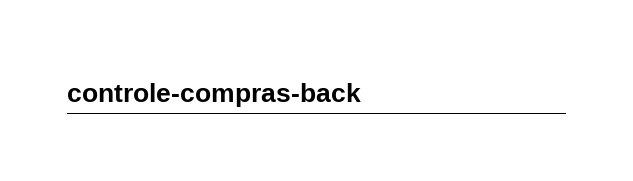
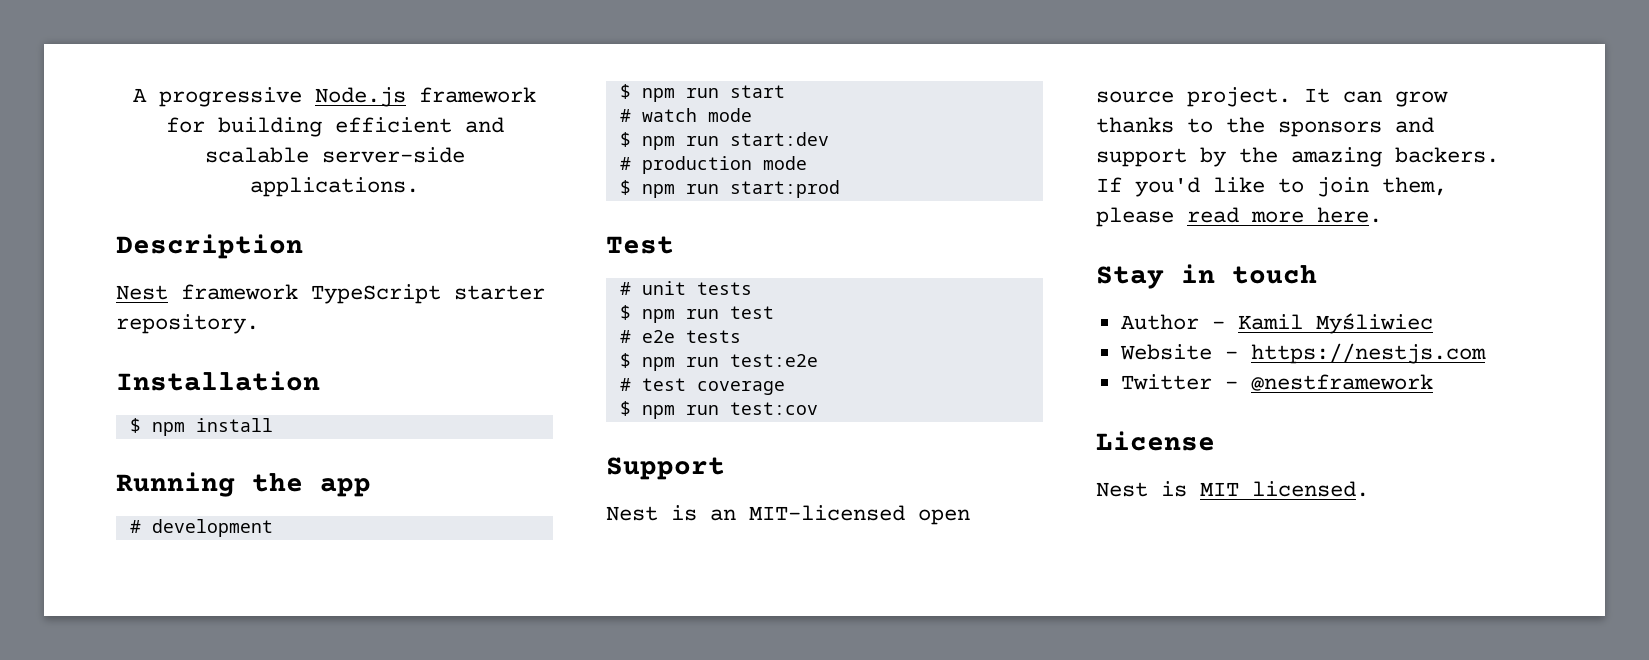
- controle-compras-back
+ A progressive Node.js framework for building efficient and scalable server-side applications.
+ Description
+ Nest framework TypeScript starter repository.
+ Installation
+ $ npm install
+ Running the app
+ # development
+ $ npm run start
+ # watch mode
+ $ npm run start:dev
+ # production mode
+ $ npm run start:prod
+ Test
+ # unit tests
+ $ npm run test
+ # e2e tests
+ $ npm run test:e2e
+ # test coverage
+ $ npm run test:cov
+ Support
+ Nest is an MIT-licensed open source project. It can grow thanks to the sponsors and support by the amazing backers. If you'd like to join them, please read more here.
+ Stay in touch
+ Author - Kamil Myśliwiec
+ Website - https://nestjs.com
+ Twitter - @nestframework
+ License
+ Nest is MIT licensed.

